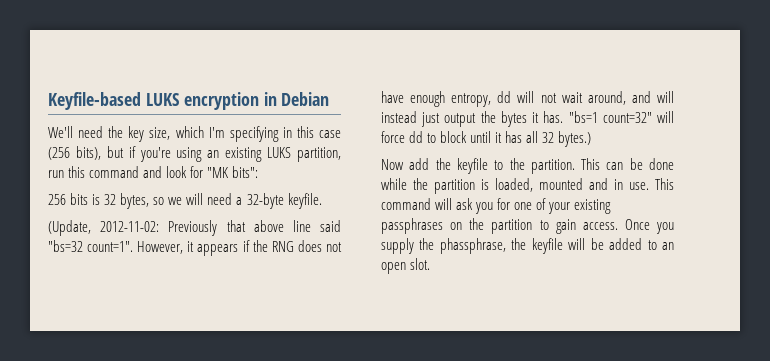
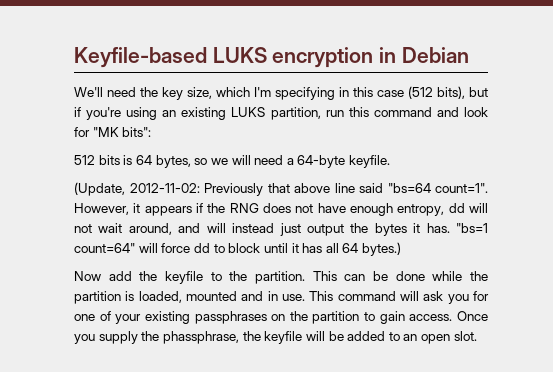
- We'll need the key size, which I'm specifying in this case (256 bits), but if you're using an existing LUKS partition, run this command and look for "MK bits":
+ We'll need the key size, which I'm specifying in this case (512 bits), but if you're using an existing LUKS partition, run this command and look for "MK bits":
- 256 bits is 32 bytes, so we will need a 32-byte keyfile.
+ 512 bits is 64 bytes, so we will need a 64-byte keyfile.
- (Update, 2012-11-02: Previously that above line said "bs=32 count=1".
+ (Update, 2012-11-02: Previously that above line said "bs=64 count=1".
- "bs=1 count=32" will force dd to block until it has all 32 bytes.)
+ "bs=1 count=64" will force dd to block until it has all 64 bytes.)

